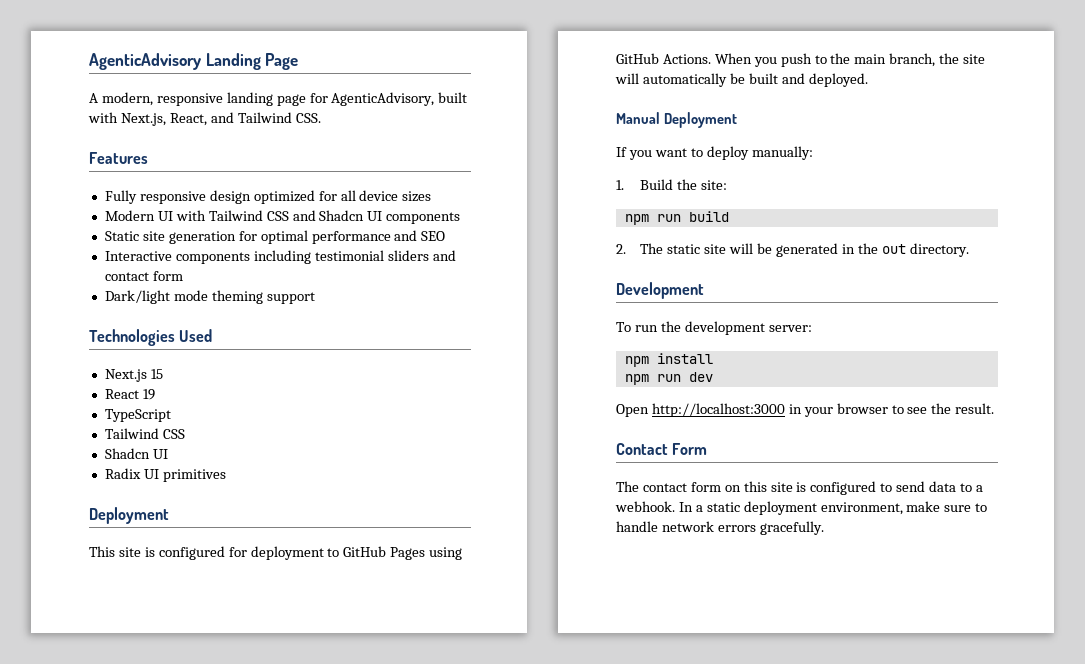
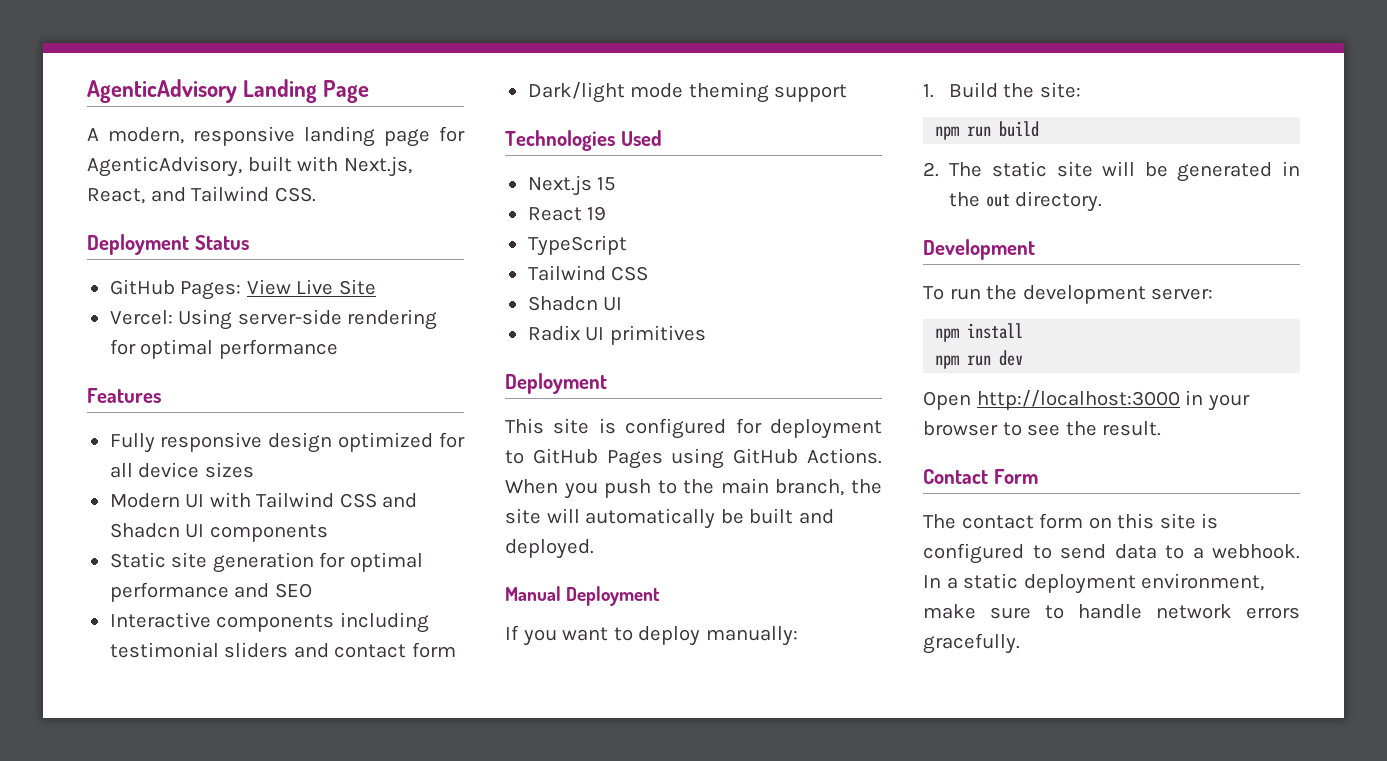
+ Deployment Status
+ GitHub Pages: View Live Site
+ Vercel: Using server-side rendering for optimal performance

